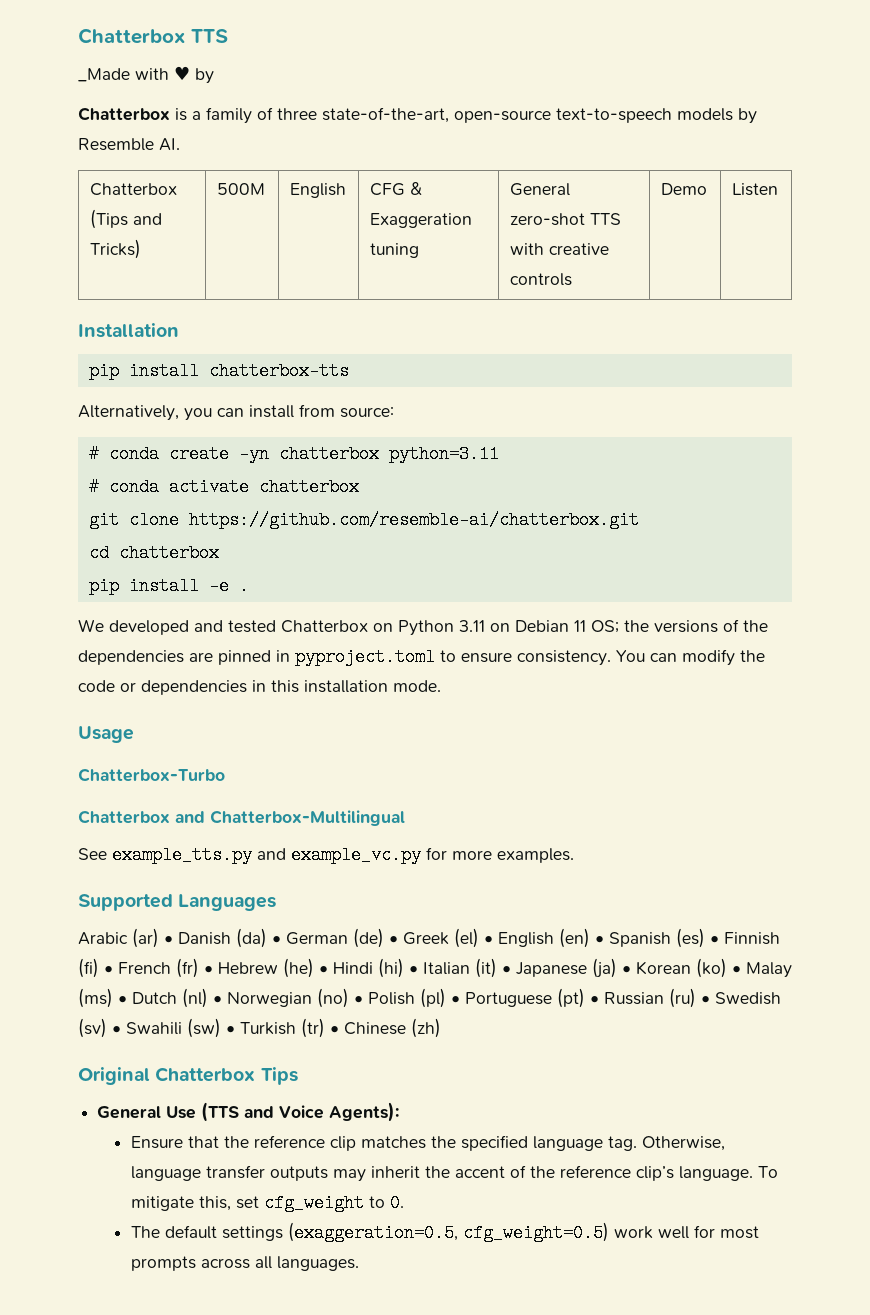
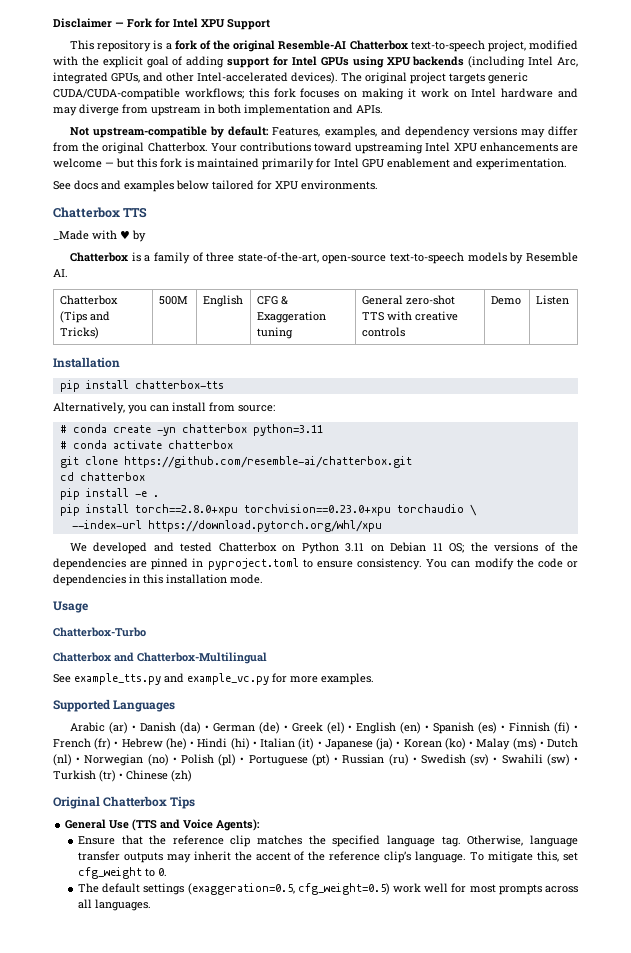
+ Disclaimer — Fork for Intel XPU Support
+ This repository is a fork of the original Resemble-AI Chatterbox text-to-speech project, modified with the explicit goal of adding support for Intel GPUs using XPU backends (including Intel Arc, integrated GPUs, and other Intel-accelerated devices). The original project targets generic CUDA/CUDA-compatible workflows; this fork focuses on making it work on Intel hardware and may diverge from upstream in both implementation and APIs.
+ Not upstream-compatible by default: Features, examples, and dependency versions may differ from the original Chatterbox. Your contributions toward upstreaming Intel XPU enhancements are welcome — but this fork is maintained primarily for Intel GPU enablement and experimentation.
+ See docs and examples below tailored for XPU environments.
+ pip install torch==2.8.0+xpu torchvision==0.23.0+xpu torchaudio \
+ --index-url https://download.pytorch.org/whl/xpu

